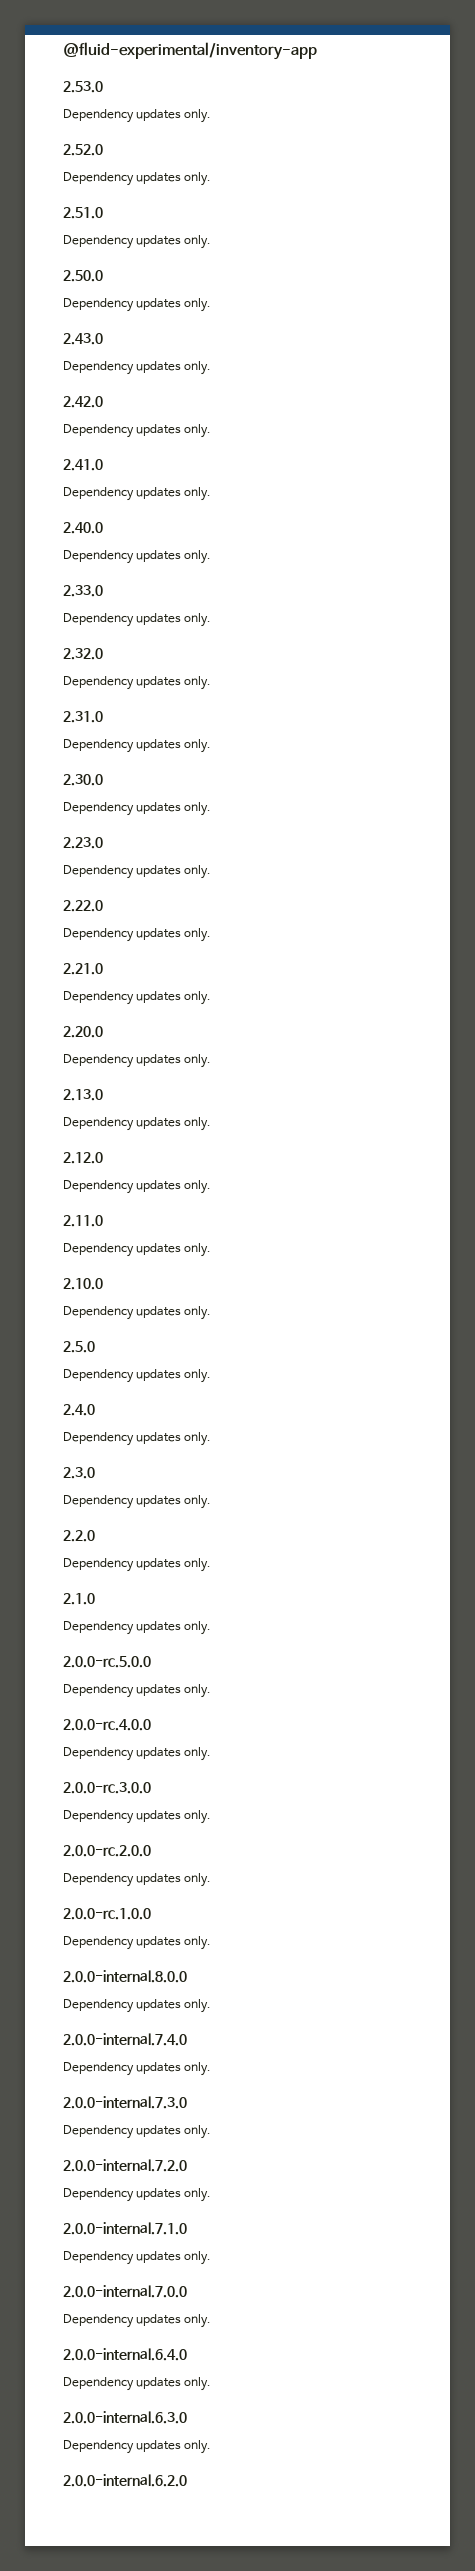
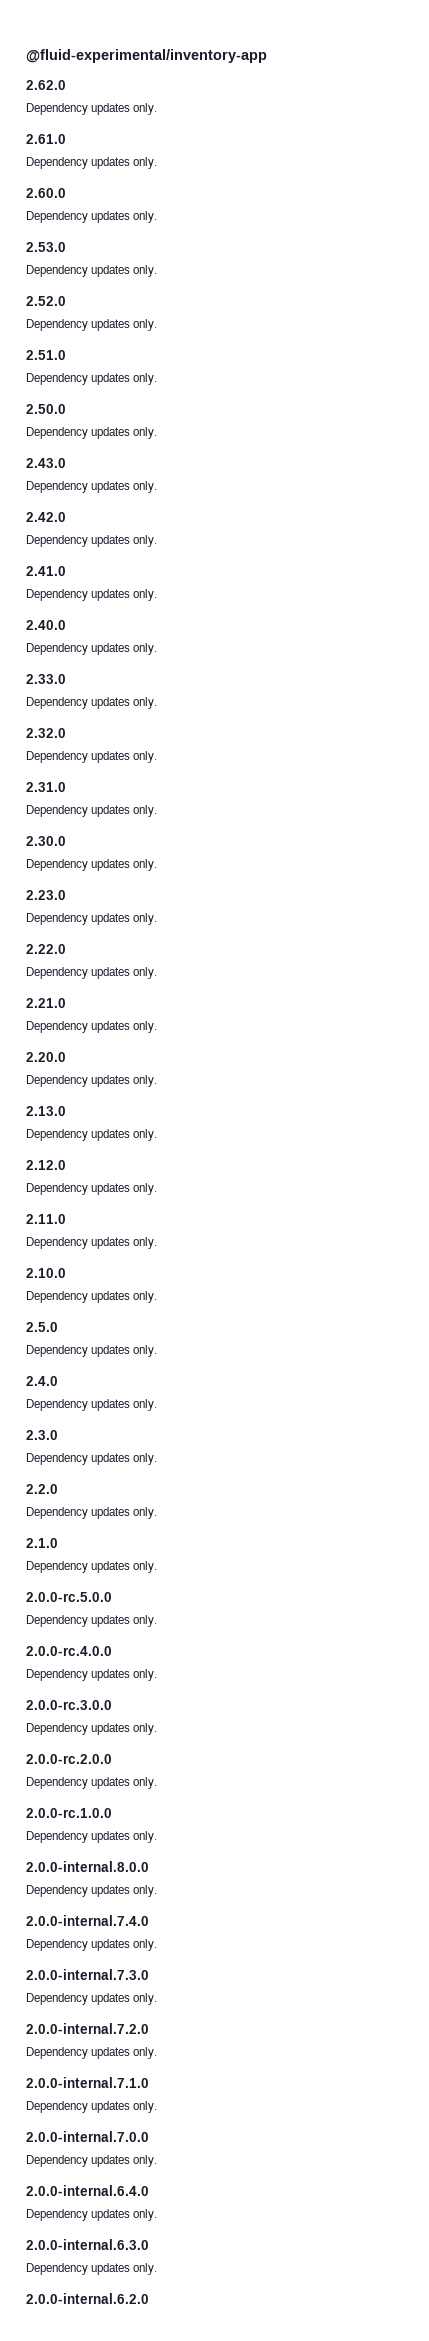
+ 2.62.0
+ Dependency updates only.
+ 2.61.0
+ Dependency updates only.
+ 2.60.0
+ Dependency updates only.

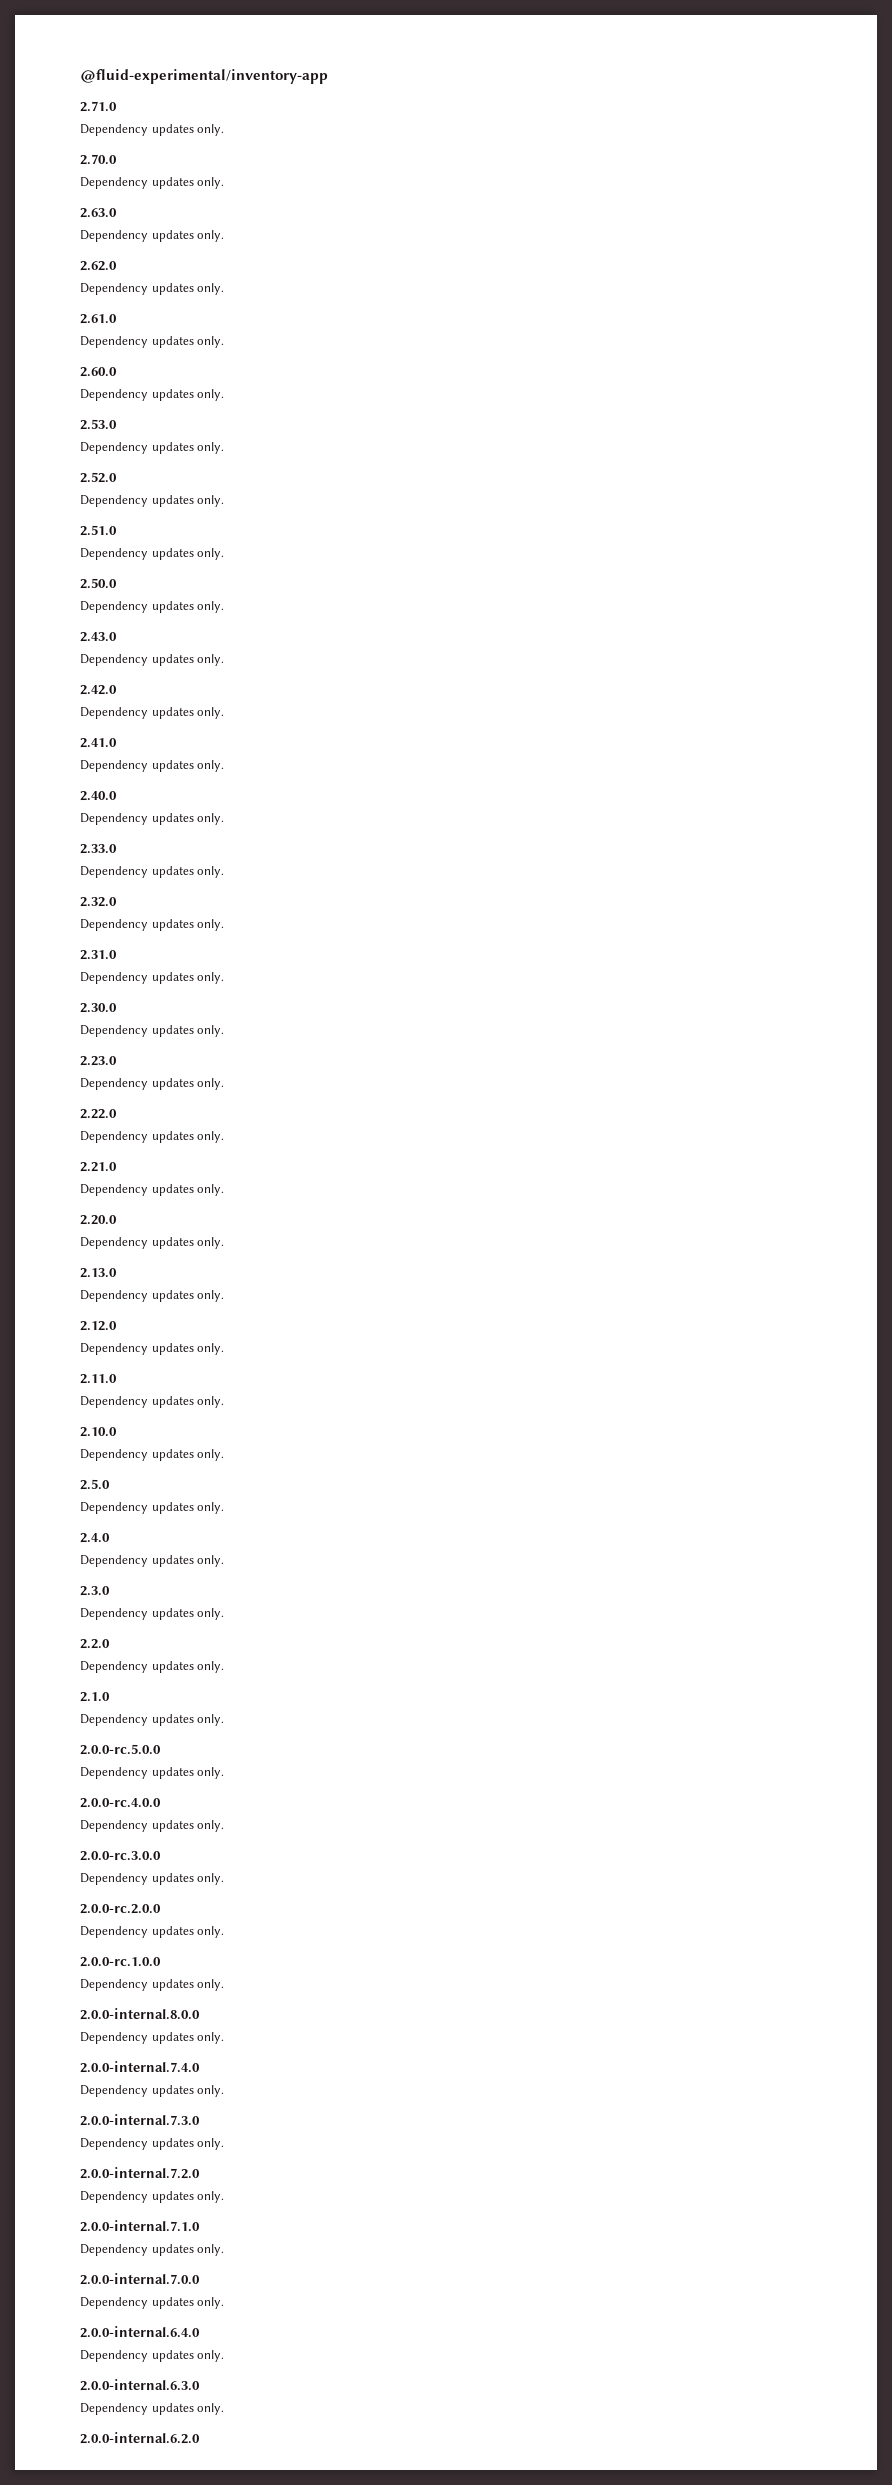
+ 2.71.0
+ Dependency updates only.
+ 2.70.0
+ Dependency updates only.
+ 2.63.0
+ Dependency updates only.

